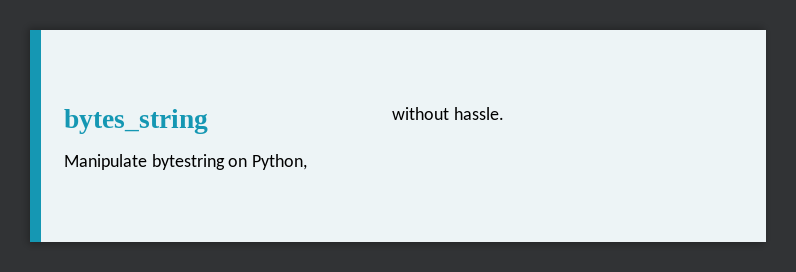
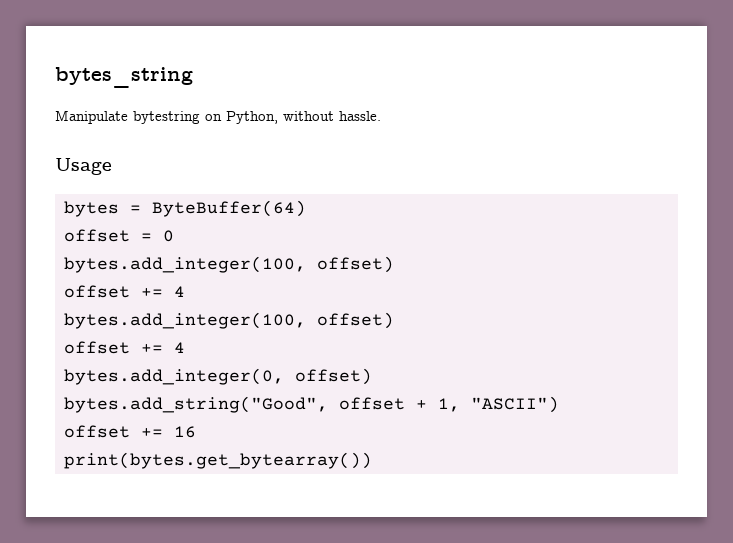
+ Usage
+ bytes = ByteBuffer(64)
+ offset = 0
+ bytes.add_integer(100, offset)
+ offset += 4
+ bytes.add_integer(100, offset)
+ offset += 4
+ bytes.add_integer(0, offset)
+ bytes.add_string("Good", offset + 1, "ASCII")
+ offset += 16
+ print(bytes.get_bytearray())

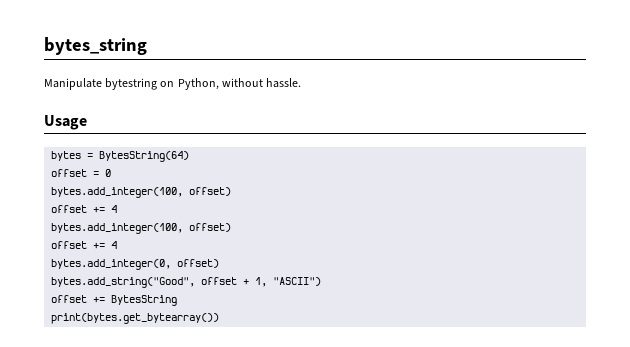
- bytes = ByteBuffer(64)
+ bytes = BytesString(64)
- offset += 16
+ offset += BytesString

